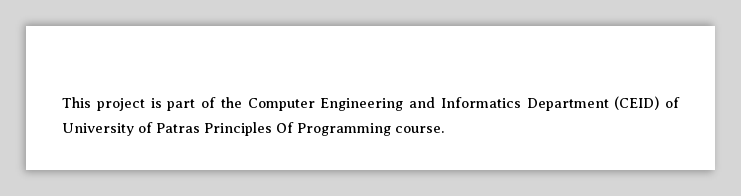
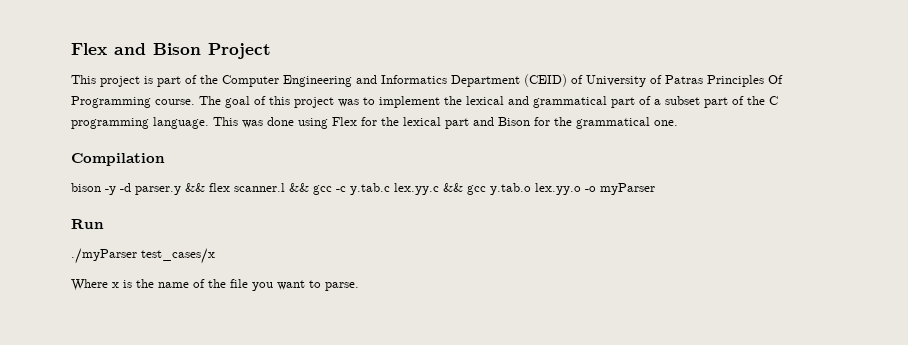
+ Flex and Bison Project
+ The goal of this project was to implement the lexical and grammatical part of a subset part of the C programming language. This was done using Flex for the lexical part and Bison for the grammatical one.
+ Compilation
+ bison -y -d parser.y && flex scanner.l && gcc -c y.tab.c lex.yy.c && gcc y.tab.o lex.yy.o -o myParser
+ Run
+ ./myParser test_cases/x
+ Where x is the name of the file you want to parse.

